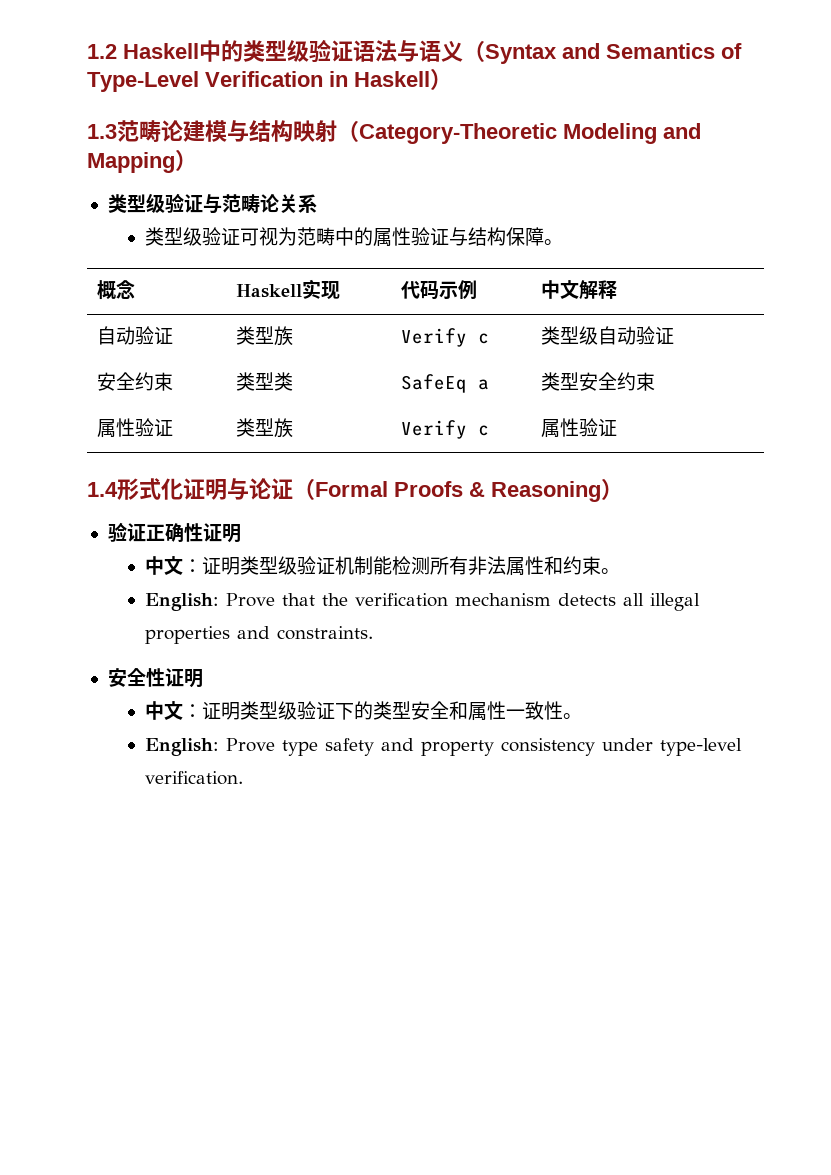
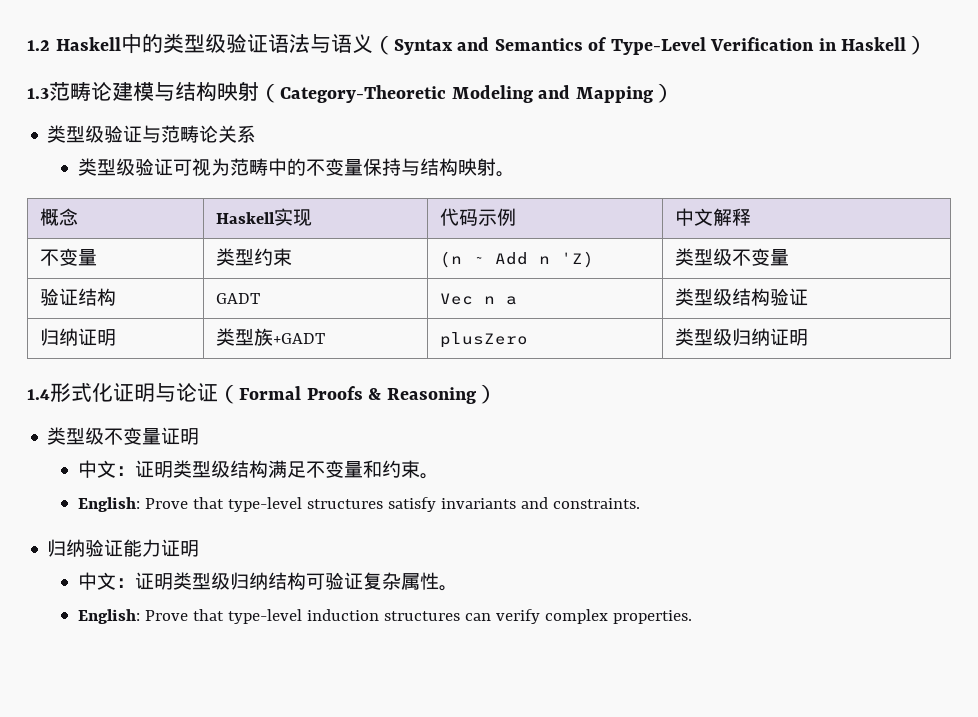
- 类型级验证可视为范畴中的属性验证与结构保障。
+ 类型级验证可视为范畴中的不变量保持与结构映射。
- 自动验证 | 类型族 | Verify c | 类型级自动验证
- 安全约束 | 类型类 | SafeEq a | 类型安全约束
- 属性验证 | 类型族 | Verify c | 属性验证
+ 不变量 | 类型约束 | (n ~ Add n 'Z) | 类型级不变量
+ 验证结构 | GADT | Vec n a | 类型级结构验证
+ 归纳证明 | 类型族+GADT | plusZero | 类型级归纳证明
- 验证正确性证明
- 中文：证明类型级验证机制能检测所有非法属性和约束。
+ 类型级不变量证明
+ 中文：证明类型级结构满足不变量和约束。
- English: Prove that the verification mechanism detects all illegal properties and constraints.
+ English: Prove that type-level structures satisfy invariants and constraints.
- 安全性证明
- 中文：证明类型级验证下的类型安全和属性一致性。
- English: Prove type safety and property consistency under type-level verification.
+ 归纳验证能力证明
+ 中文：证明类型级归纳结构可验证复杂属性。
+ English: Prove that type-level induction structures can verify complex properties.

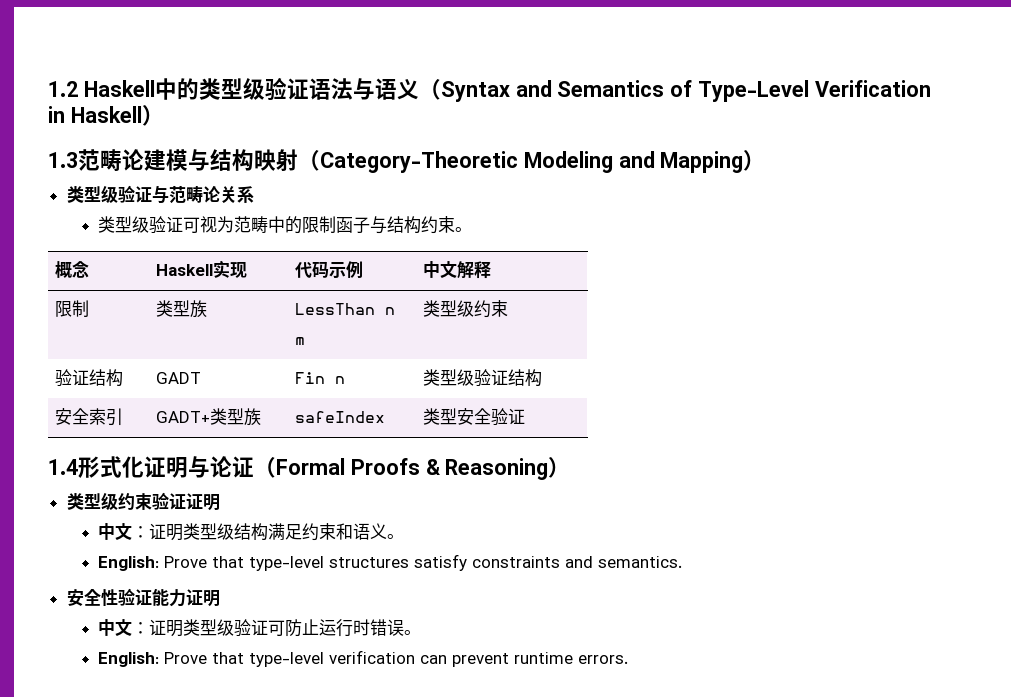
- 类型级验证可视为范畴中的不变量保持与结构映射。
+ 类型级验证可视为范畴中的限制函子与结构约束。
- 不变量 | 类型约束 | (n ~ Add n 'Z) | 类型级不变量
+ 限制 | 类型族 | LessThan n m | 类型级约束
- 验证结构 | GADT | Vec n a | 类型级结构验证
- 归纳证明 | 类型族+GADT | plusZero | 类型级归纳证明
+ 验证结构 | GADT | Fin n | 类型级验证结构
+ 安全索引 | GADT+类型族 | safeIndex | 类型安全验证
- 类型级不变量证明
+ 类型级约束验证证明
- 中文：证明类型级结构满足不变量和约束。
+ 中文：证明类型级结构满足约束和语义。
- English: Prove that type-level structures satisfy invariants and constraints.
- 归纳验证能力证明
+ English: Prove that type-level structures satisfy constraints and semantics.
+ 安全性验证能力证明
- 中文：证明类型级归纳结构可验证复杂属性。
- English: Prove that type-level induction structures can verify complex properties.
+ 中文：证明类型级验证可防止运行时错误。
+ English: Prove that type-level verification can prevent runtime errors.

